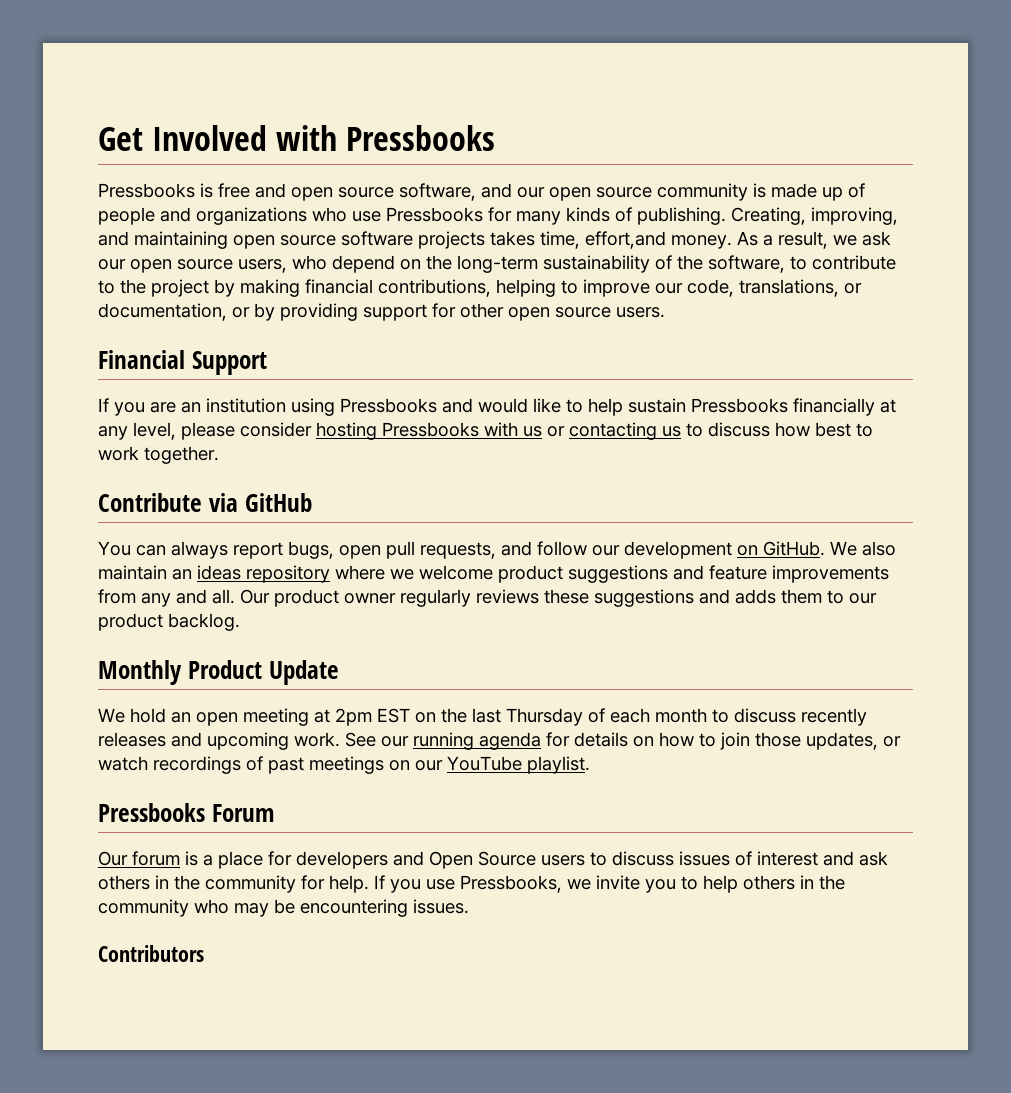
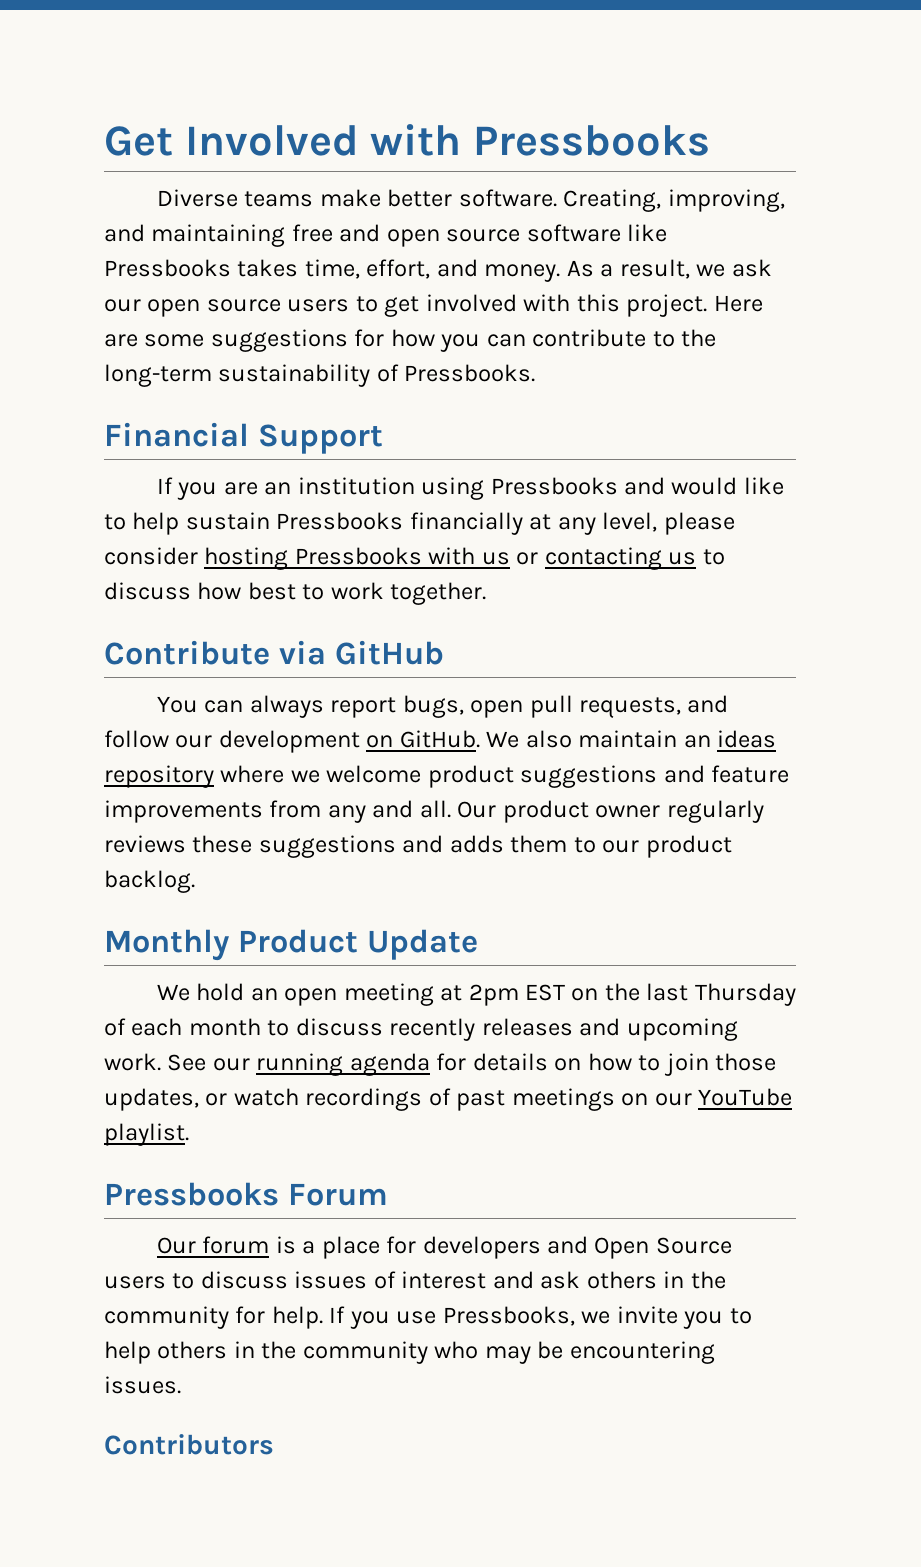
- Pressbooks is free and open source software, and our open source community is made up of people and organizations who use Pressbooks for many kinds of publishing. Creating, improving, and maintaining open source software projects takes time, effort,and money.
+ Diverse teams make better software. Creating, improving, and maintaining free and open source software like Pressbooks takes time, effort, and money.
- As a result, we ask our open source users, who depend on the long-term sustainability of the software, to contribute to the project by making financial contributions, helping to improve our code, translations, or documentation, or by providing support for other open source users.
+ As a result, we ask our open source users to get involved with this project. Here are some suggestions for how you can contribute to the long-term sustainability of Pressbooks.

